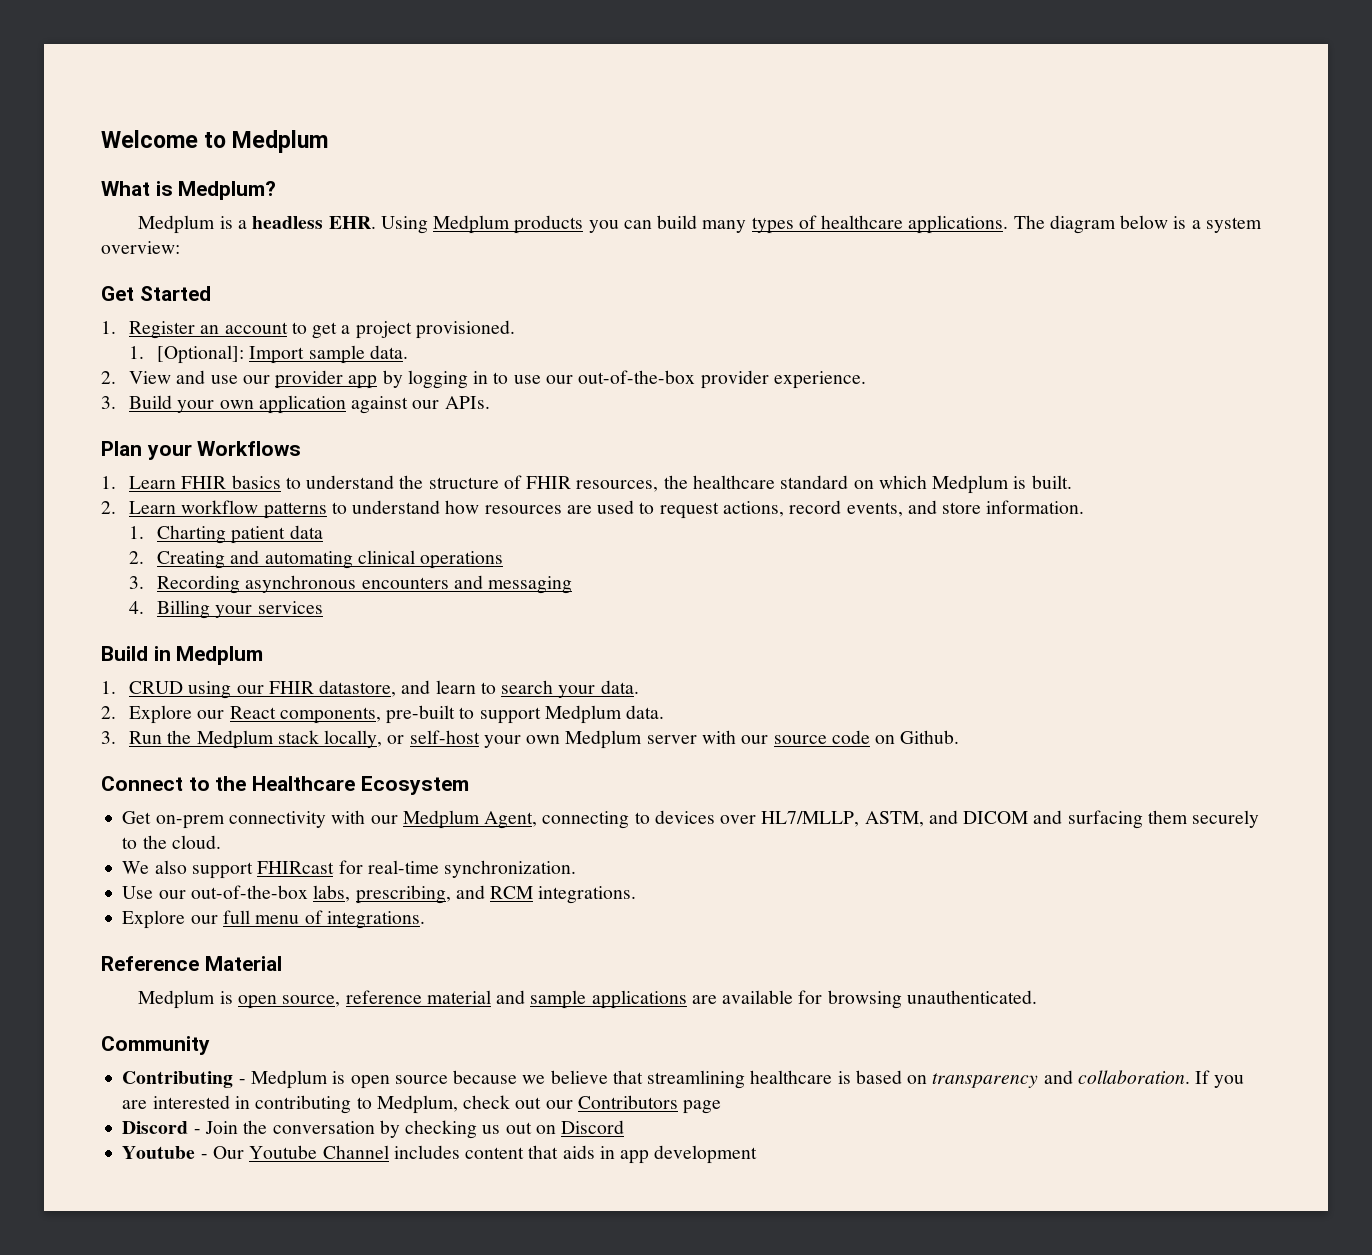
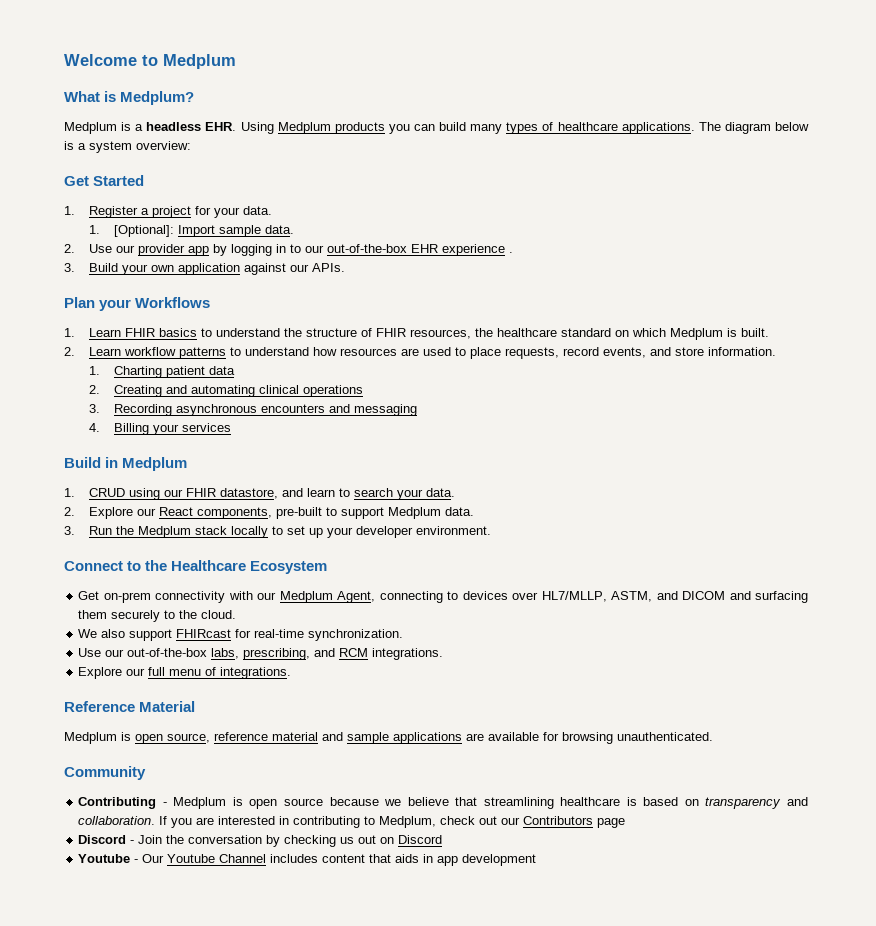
- 1. Register an account to get a project provisioned.
+ 1. Register a project for your data.
- 2. View and use our provider app by logging in to use our out-of-the-box provider experience.
+ 2. Use our provider app by logging in to our out-of-the-box EHR experience .
- 2. Learn workflow patterns to understand how resources are used to request actions, record events, and store information.
+ 2. Learn workflow patterns to understand how resources are used to place requests, record events, and store information.
- 3. Run the Medplum stack locally, or self-host your own Medplum server with our source code on Github.
+ 3. Run the Medplum stack locally to set up your developer environment.

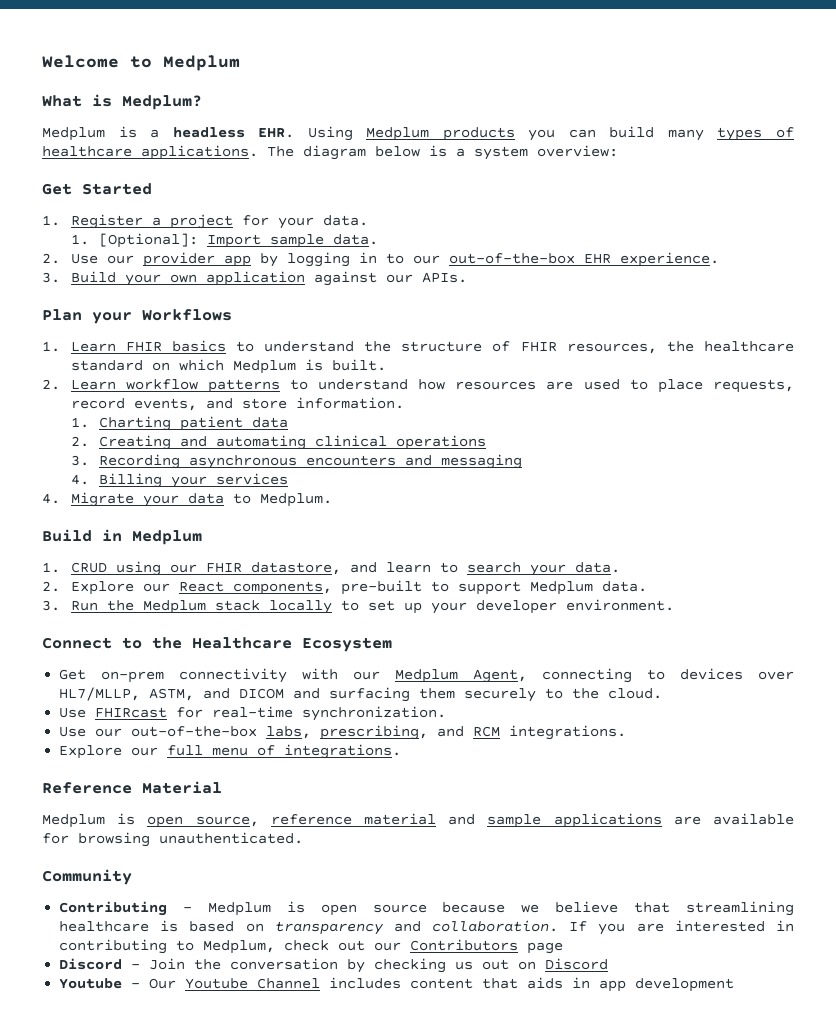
- 2. Use our provider app by logging in to our out-of-the-box EHR experience .
+ 2. Use our provider app by logging in to our out-of-the-box EHR experience.
+ 4. Migrate your data to Medplum.
- We also support FHIRcast for real-time synchronization.
+ Use FHIRcast for real-time synchronization.

